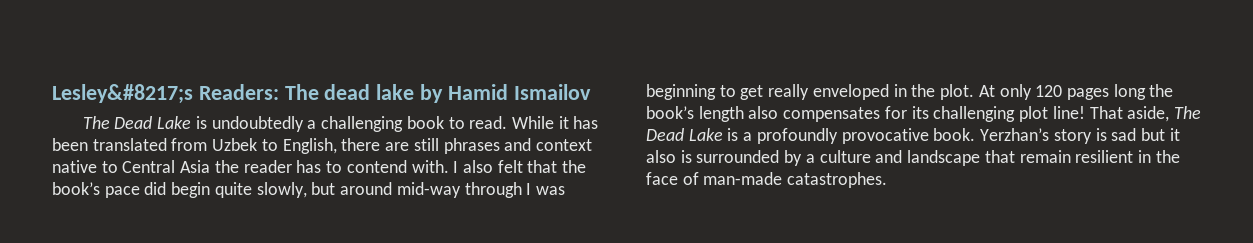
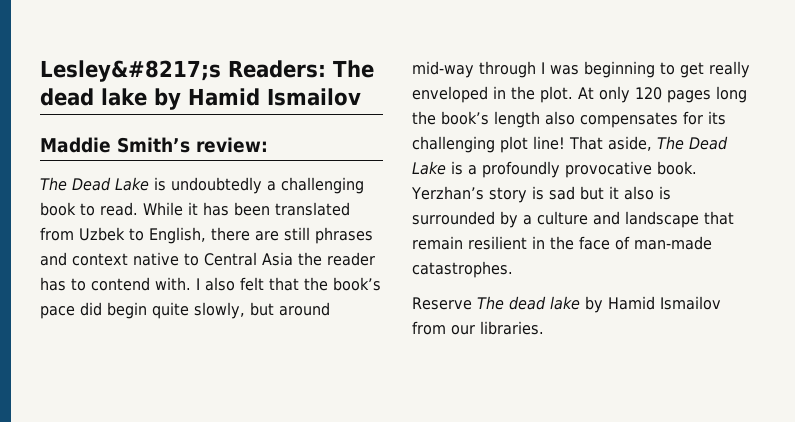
+ Maddie Smith’s review:
+ Reserve The dead lake by Hamid Ismailov from our libraries.

